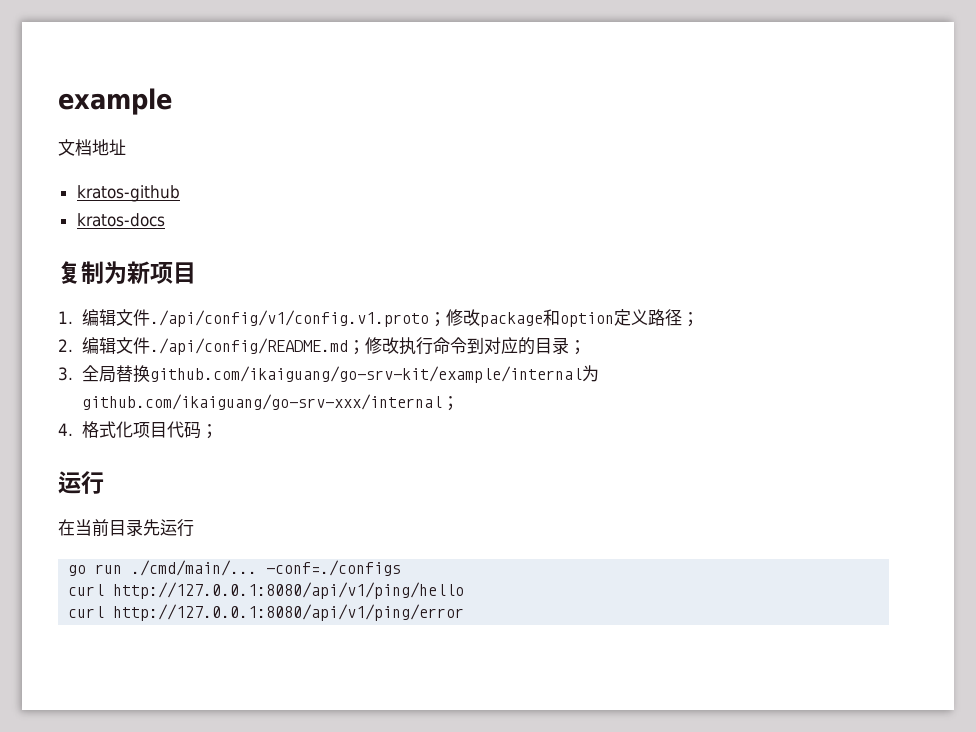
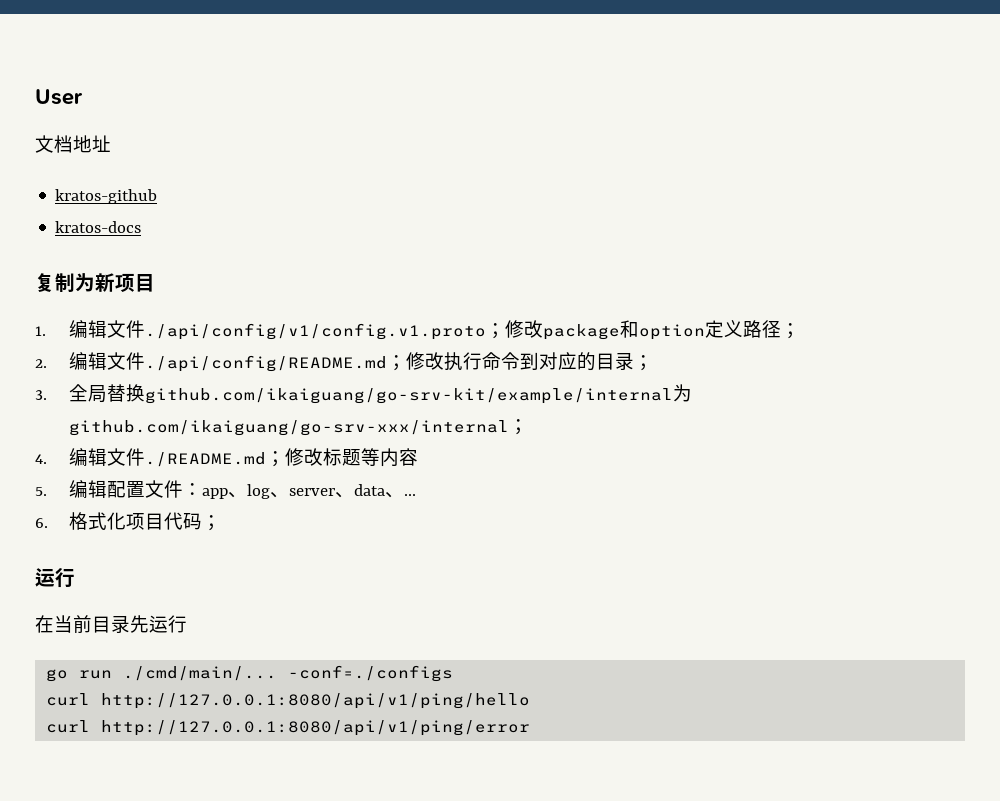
- example
+ User
- 4.格式化项目代码；
+ 4.编辑文件./README.md；修改标题等内容
+ 5.编辑配置文件：app、log、server、data、...
+ 6.格式化项目代码；

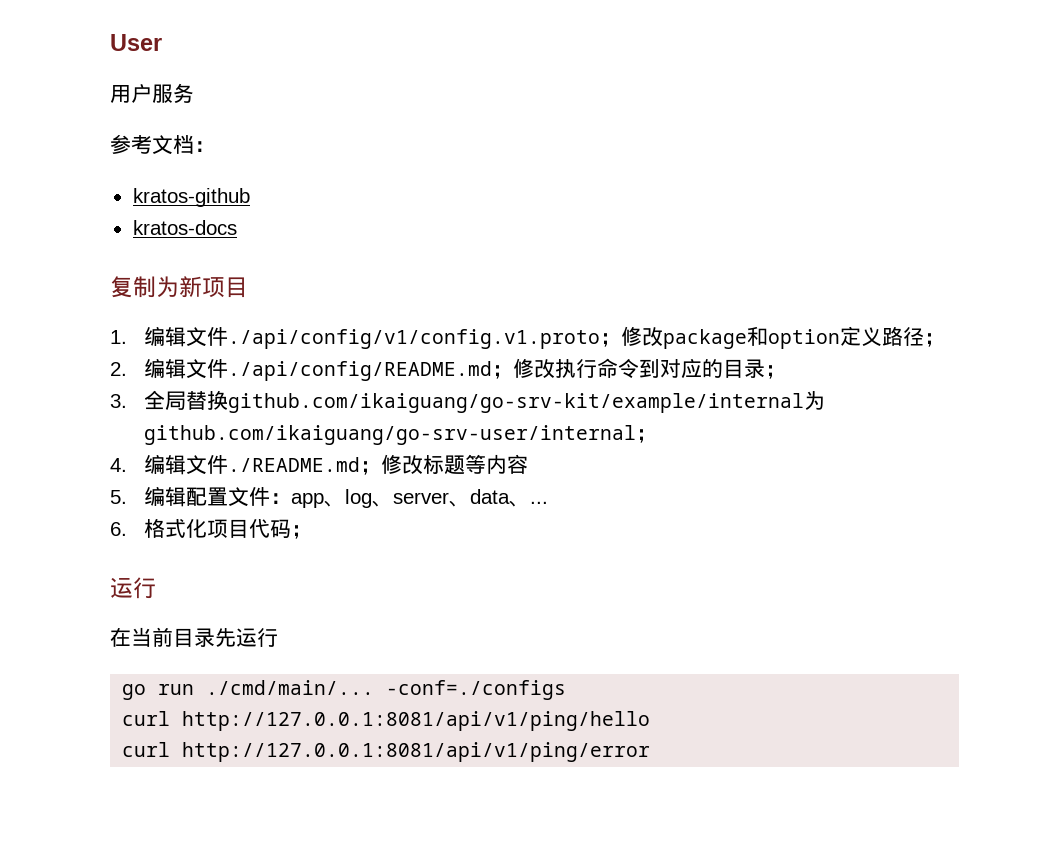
- 文档地址
+ 用户服务
+ 参考文档：
- 3.全局替换github.com/ikaiguang/go-srv-kit/example/internal为github.com/ikaiguang/go-srv-xxx/internal；
+ 3.全局替换github.com/ikaiguang/go-srv-kit/example/internal为github.com/ikaiguang/go-srv-user/internal；
- curl http://127.0.0.1:8080/api/v1/ping/hello
- curl http://127.0.0.1:8080/api/v1/ping/error
+ curl http://127.0.0.1:8081/api/v1/ping/hello
+ curl http://127.0.0.1:8081/api/v1/ping/error

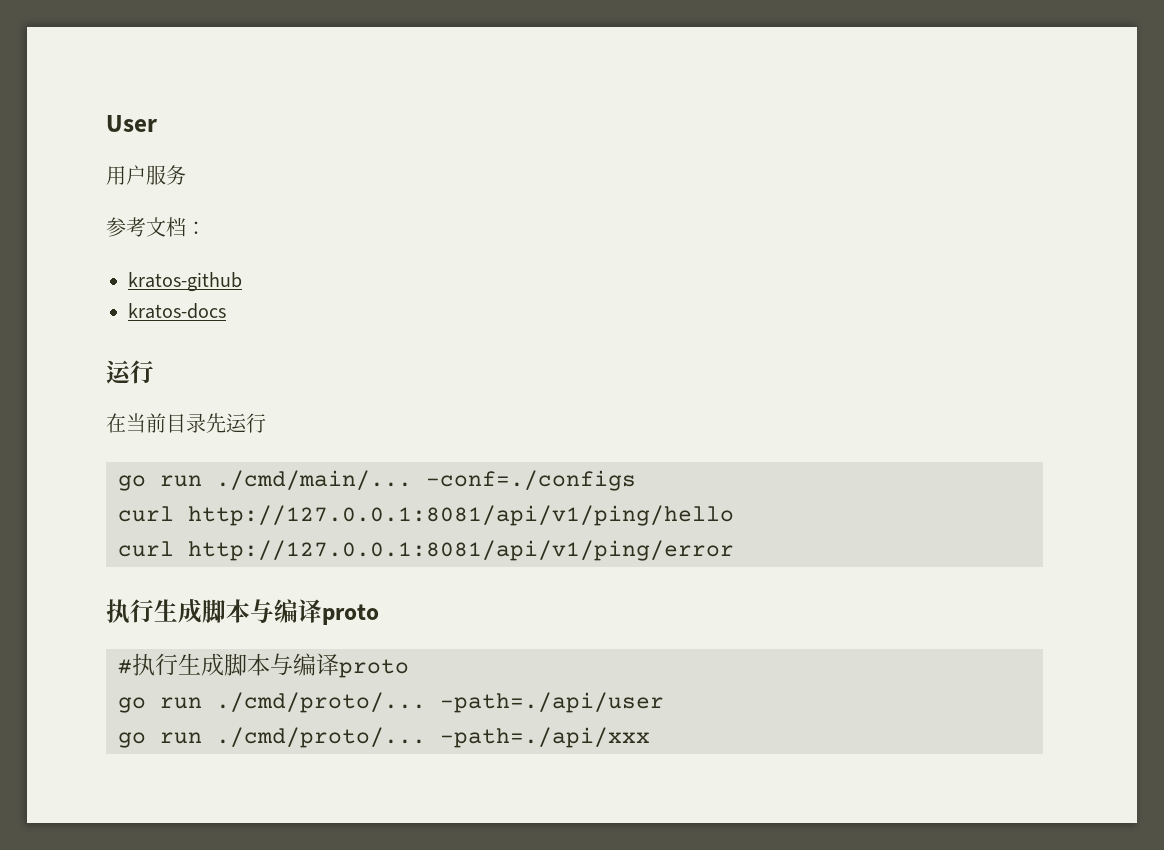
- 复制为新项目
- 1.编辑文件./api/config/v1/config.v1.proto；修改package和option定义路径；
- 2.编辑文件./api/config/README.md；修改执行命令到对应的目录；
- 3.全局替换github.com/ikaiguang/go-srv-kit/example/internal为github.com/ikaiguang/go-srv-user/internal；
- 4.编辑文件./README.md；修改标题等内容
- 5.编辑配置文件：app、log、server、data、...
- 6.格式化项目代码；
  curl http://127.0.0.1:8081/api/v1/ping/error
+ 执行生成脚本与编译proto
+ #执行生成脚本与编译proto
+ go run ./cmd/proto/... -path=./api/user
+ go run ./cmd/proto/... -path=./api/xxx

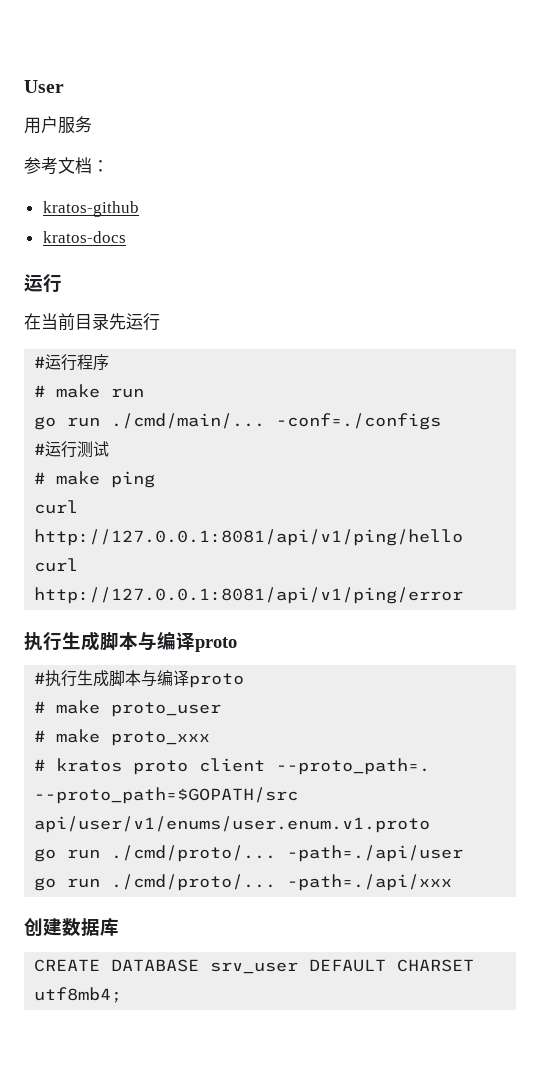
+ #运行程序
+ # make run
  go run ./cmd/main/... -conf=./configs
+ #运行测试
+ # make ping
+ # make proto_user
+ # make proto_xxx
+ # kratos proto client --proto_path=. --proto_path=$GOPATH/src api/user/v1/enums/user.enum.v1.proto
+ 创建数据库
+ CREATE DATABASE srv_user DEFAULT CHARSET utf8mb4;

